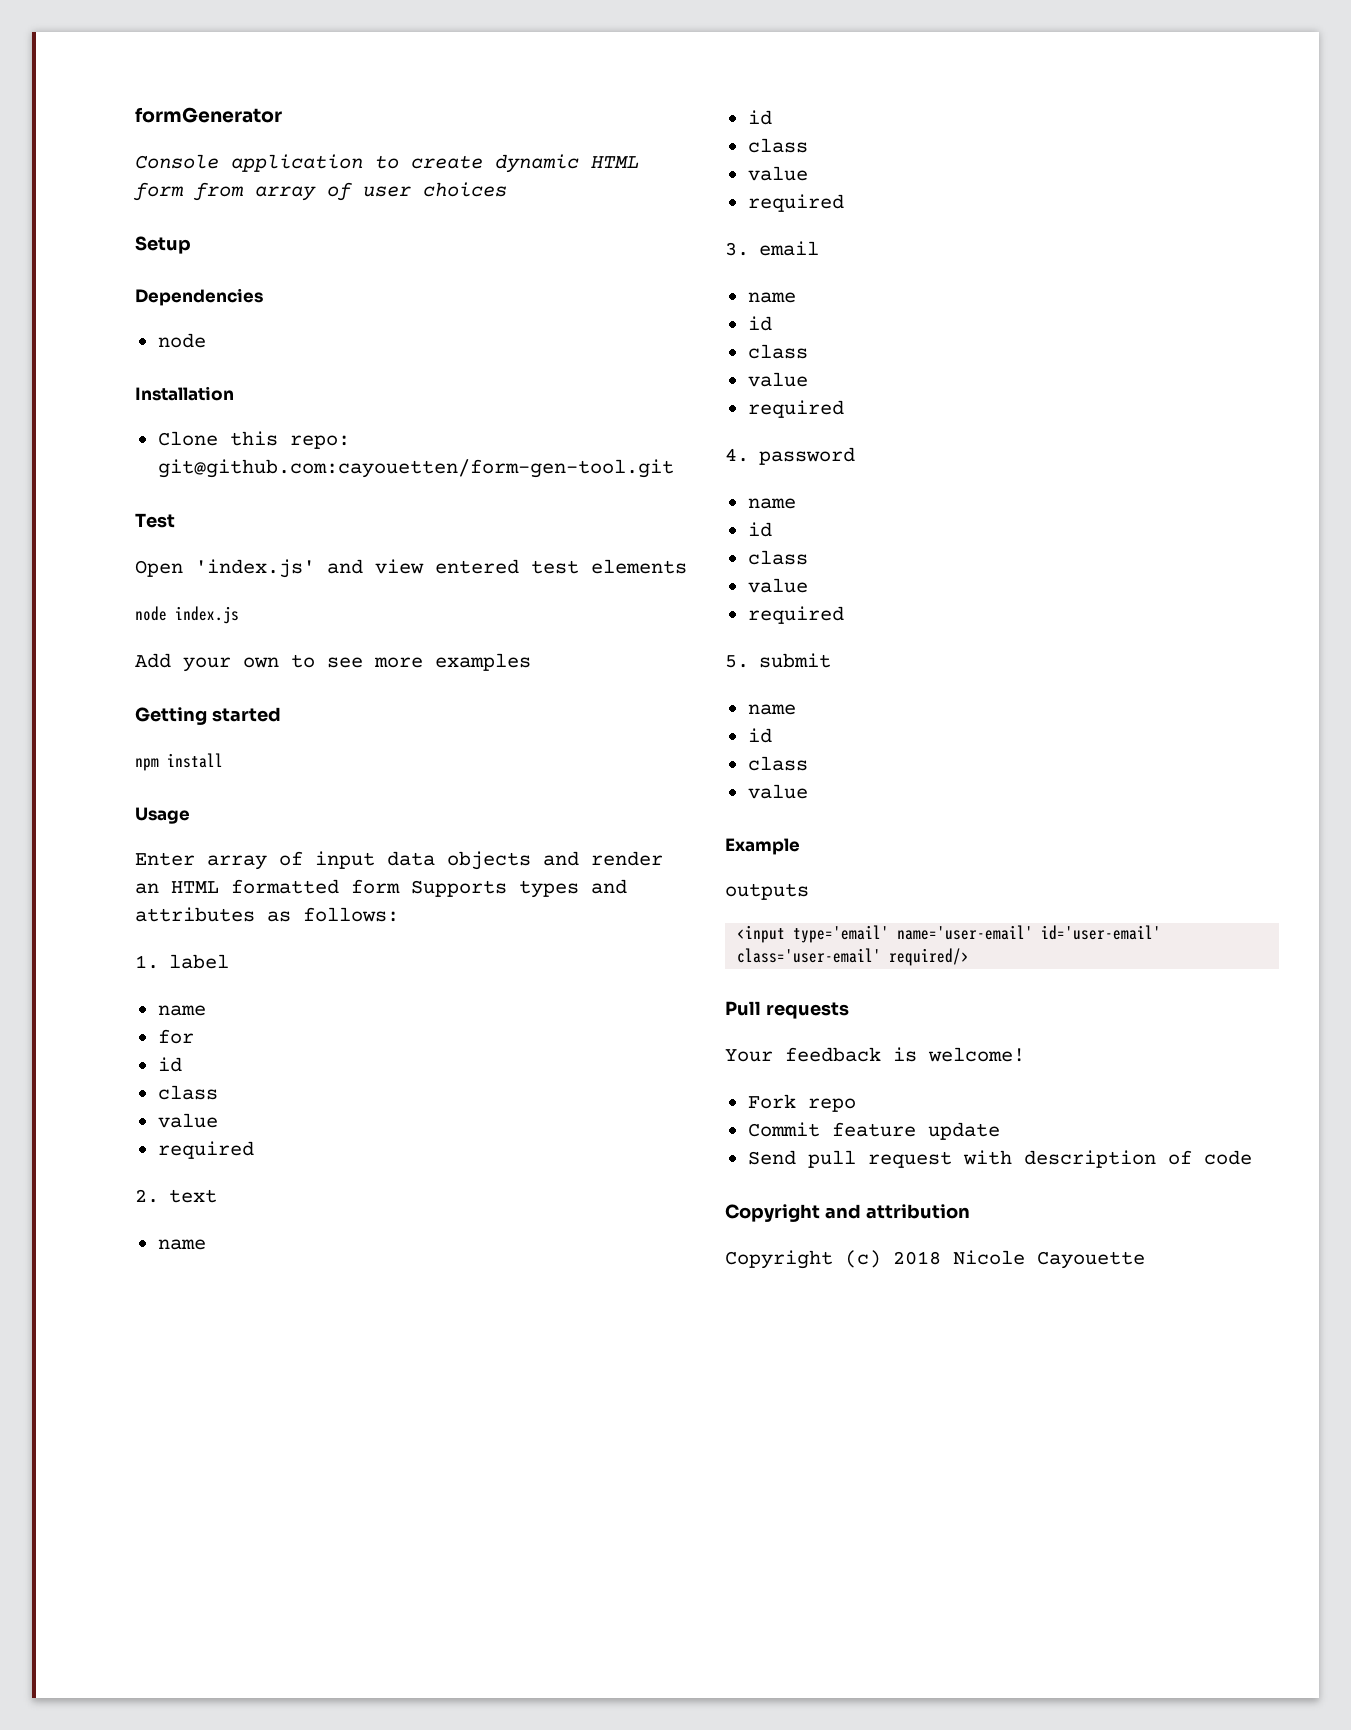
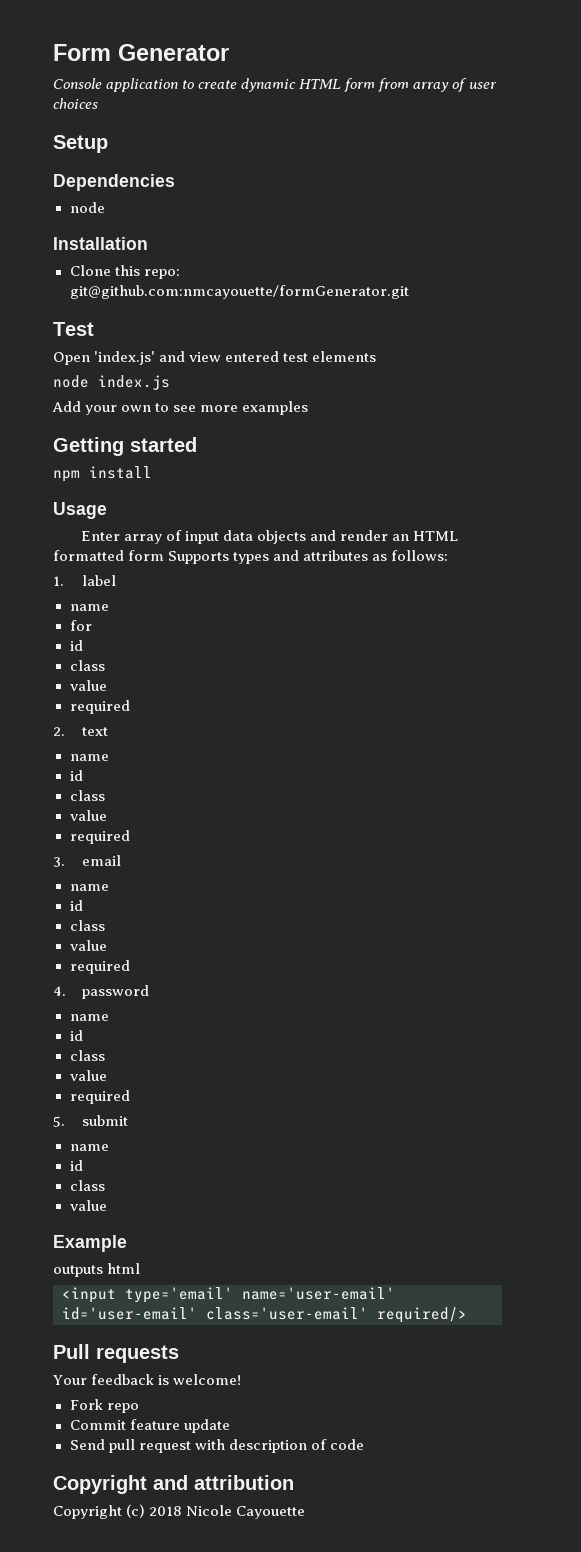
- formGenerator
+ Form Generator
- Clone this repo: git@github.com:cayouetten/form-gen-tool.git
+ Clone this repo: git@github.com:nmcayouette/formGenerator.git
- outputs
+ outputs html

